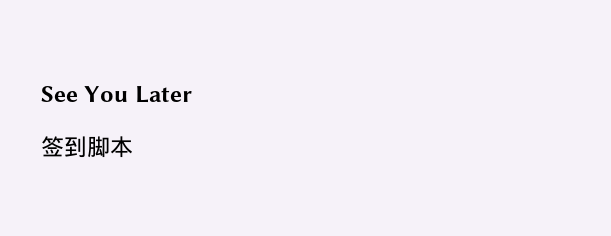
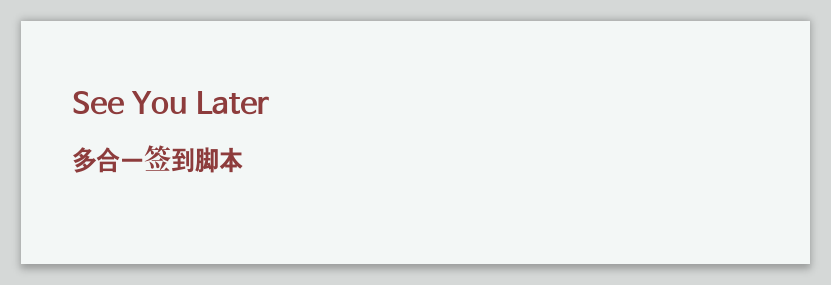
- 签到脚本
+ 多合一签到脚本

